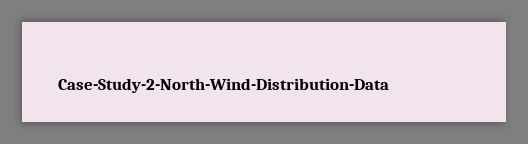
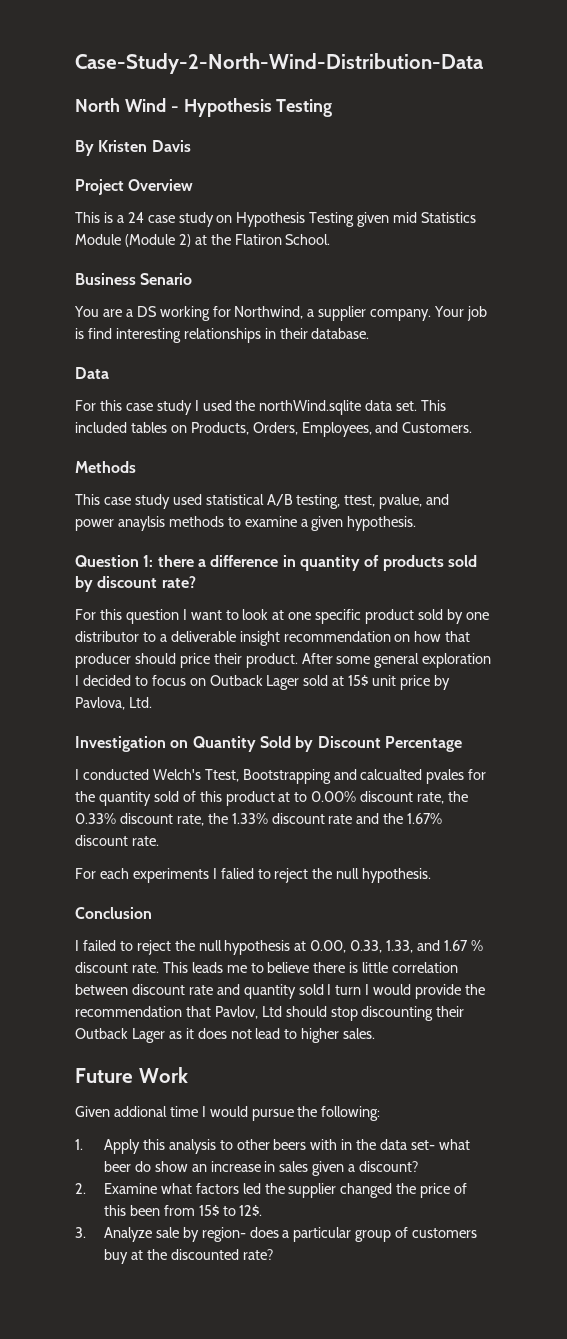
+ North Wind - Hypothesis Testing
+ By Kristen Davis
+ Project Overview
+ This is a 24 case study on Hypothesis Testing given mid Statistics Module (Module 2) at the Flatiron School.
+ Business Senario
+ You are a DS working for Northwind, a supplier company. Your job is find interesting relationships in their database.
+ Data
+ For this case study I used the northWind.sqlite data set. This included tables on Products, Orders, Employees, and Customers.
+ Methods
+ This case study used statistical A/B testing, ttest, pvalue, and power anaylsis methods to examine a given hypothesis.
+ Question 1: there a difference in quantity of products sold by discount rate?
+ For this question I want to look at one specific product sold by one distributor to a deliverable insight recommendation on how that producer should price their product. After some general exploration I decided to focus on Outback Lager sold at 15$ unit price by Pavlova, Ltd.
+ Investigation on Quantity Sold by Discount Percentage
+ I conducted Welch's Ttest, Bootstrapping and calcualted pvales for the quantity sold of this product at to 0.00% discount rate, the 0.33% discount rate, the 1.33% discount rate and the 1.67% discount rate.
+ For each experiments I falied to reject the null hypothesis.
+ Conclusion
+ I failed to reject the null hypothesis at 0.00, 0.33, 1.33, and 1.67 % discount rate. This leads me to believe there is little correlation between discount rate and quantity sold I turn I would provide the recommendation that Pavlov, Ltd should stop discounting their Outback Lager as it does not lead to higher sales.
+ Future Work
+ Given addional time I would pursue the following:
+ 1. Apply this analysis to other beers with in the data set- what beer do show an increase in sales given a discount?
+ 2. Examine what factors led the supplier changed the price of this been from 15$ to 12$.
+ 3. Analyze sale by region- does a particular group of customers buy at the discounted rate?

